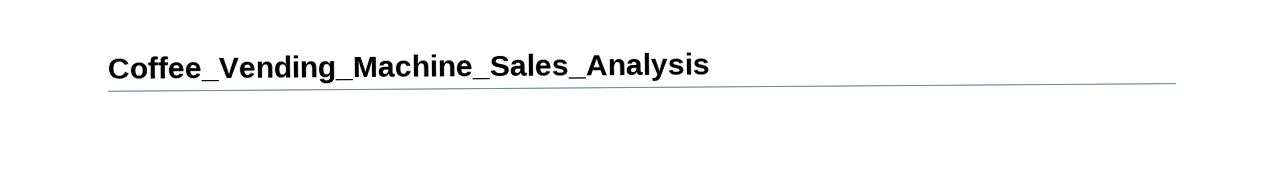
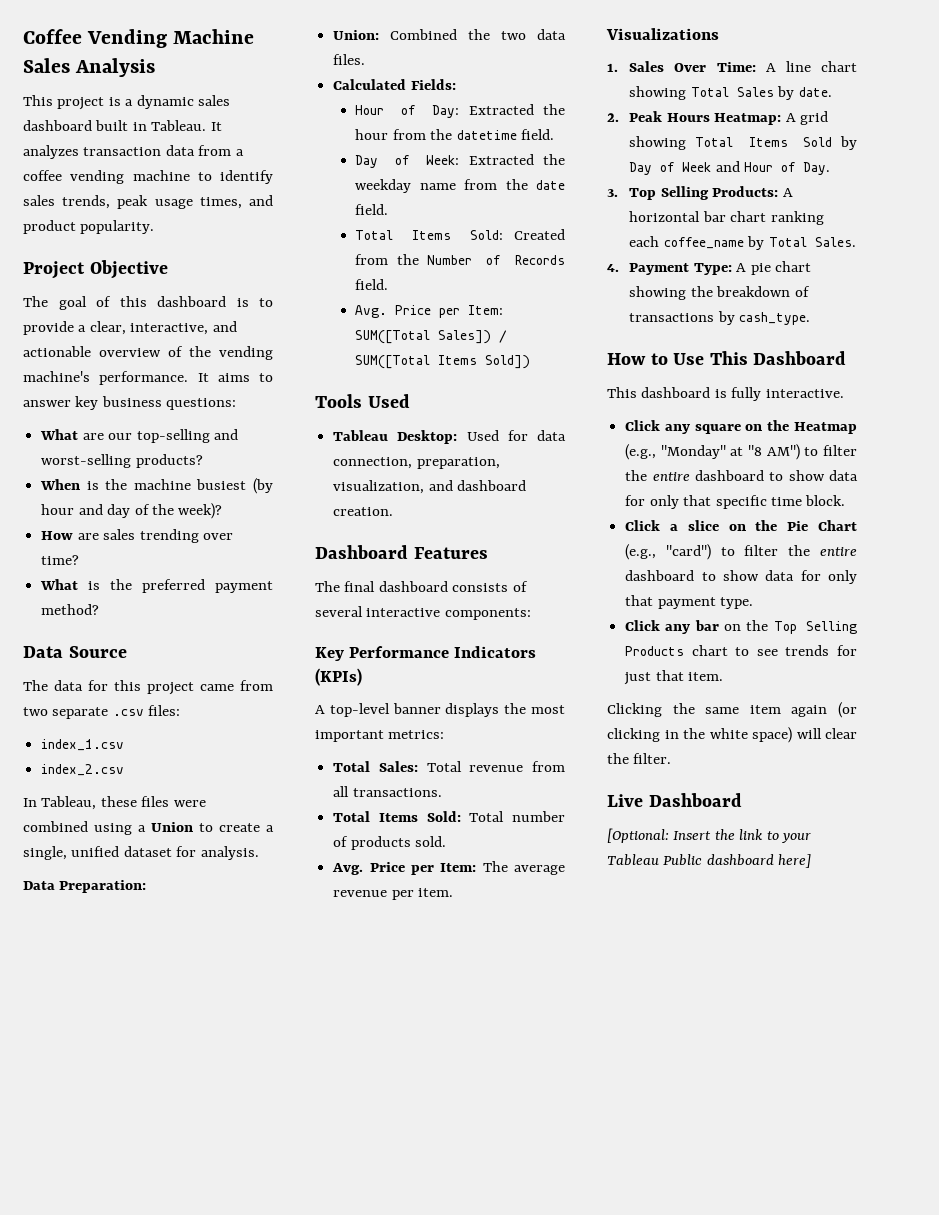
- Coffee_Vending_Machine_Sales_Analysis
+ Coffee Vending Machine Sales Analysis
+ This project is a dynamic sales dashboard built in Tableau. It analyzes transaction data from a coffee vending machine to identify sales trends, peak usage times, and product popularity.
+ Project Objective
+ The goal of this dashboard is to provide a clear, interactive, and actionable overview of the vending machine's performance. It aims to answer key business questions:
+ What are our top-selling and worst-selling products?
+ When is the machine busiest (by hour and day of the week)?
+ How are sales trending over time?
+ What is the preferred payment method?
+ Data Source
+ The data for this project came from two separate .csv files:
+ index_1.csv
+ index_2.csv
+ In Tableau, these files were combined using a Union to create a single, unified dataset for analysis.
+ Data Preparation:
+ Union: Combined the two data files.
+ Calculated Fields:
+ Hour of Day: Extracted the hour from the datetime field.
+ Day of Week: Extracted the weekday name from the date field.
+ Total Items Sold: Created from the Number of Records field.
+ Avg. Price per Item: SUM([Total Sales]) / SUM([Total Items Sold])
+ Tools Used
+ Tableau Desktop: Used for data connection, preparation, visualization, and dashboard creation.
+ Dashboard Features
+ The final dashboard consists of several interactive components:
+ Key Performance Indicators (KPIs)
+ A top-level banner displays the most important metrics:
+ Total Sales: Total revenue from all transactions.
+ Total Items Sold: Total number of products sold.
+ Avg. Price per Item: The average revenue per item.
+ Visualizations
+ 1. Sales Over Time: A line chart showing Total Sales by date.
+ 2. Peak Hours Heatmap: A grid showing Total Items Sold by Day of Week and Hour of Day.
+ 3. Top Selling Products: A horizontal bar chart ranking each coffee_name by Total Sales.
+ 4. Payment Type: A pie chart showing the breakdown of transactions by cash_type.
+ How to Use This Dashboard
+ This dashboard is fully interactive.
+ Click any square on the Heatmap (e.g., "Monday" at "8 AM") to filter the entire dashboard to show data for only that specific time block.
+ Click a slice on the Pie Chart (e.g., "card") to filter the entire dashboard to show data for only that payment type.
+ Click any bar on the Top Selling Products chart to see trends for just that item.
+ Clicking the same item again (or clicking in the white space) will clear the filter.
+ Live Dashboard
+ [Optional: Insert the link to your Tableau Public dashboard here]

